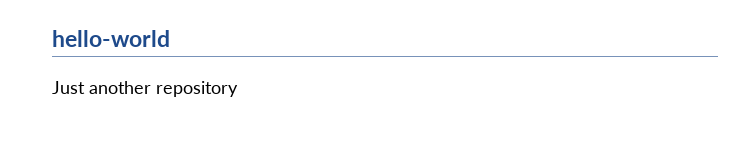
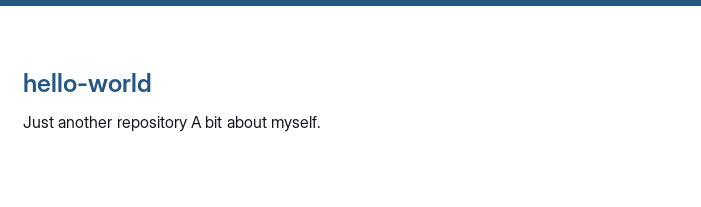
- Just another repository
+ Just another repository A bit about myself.

